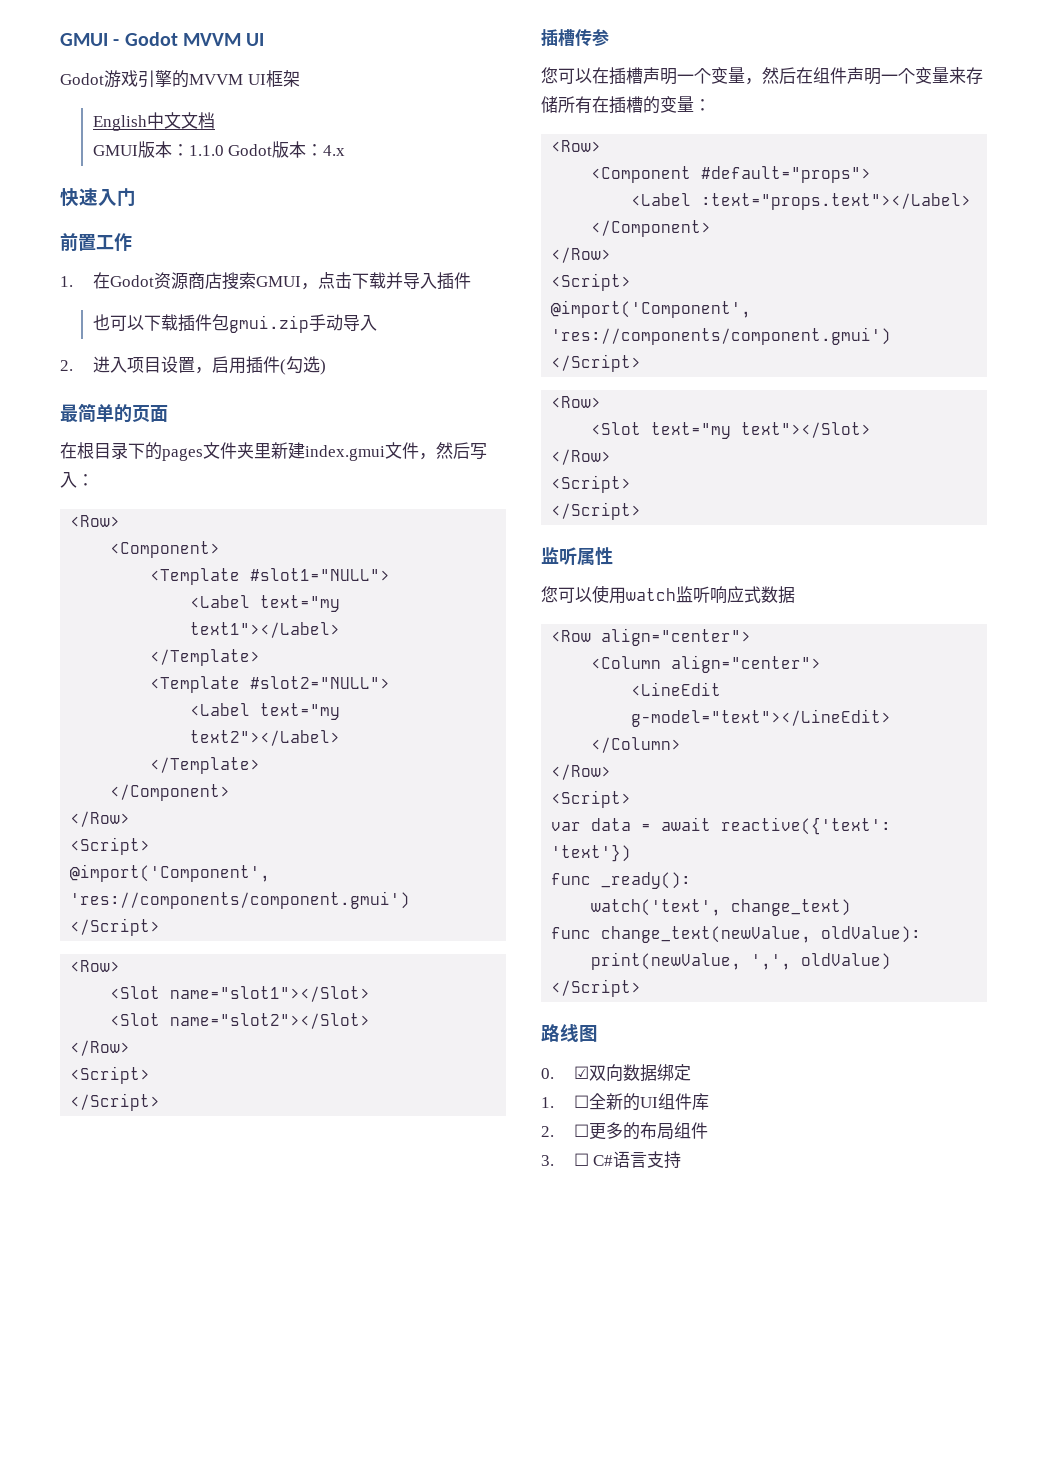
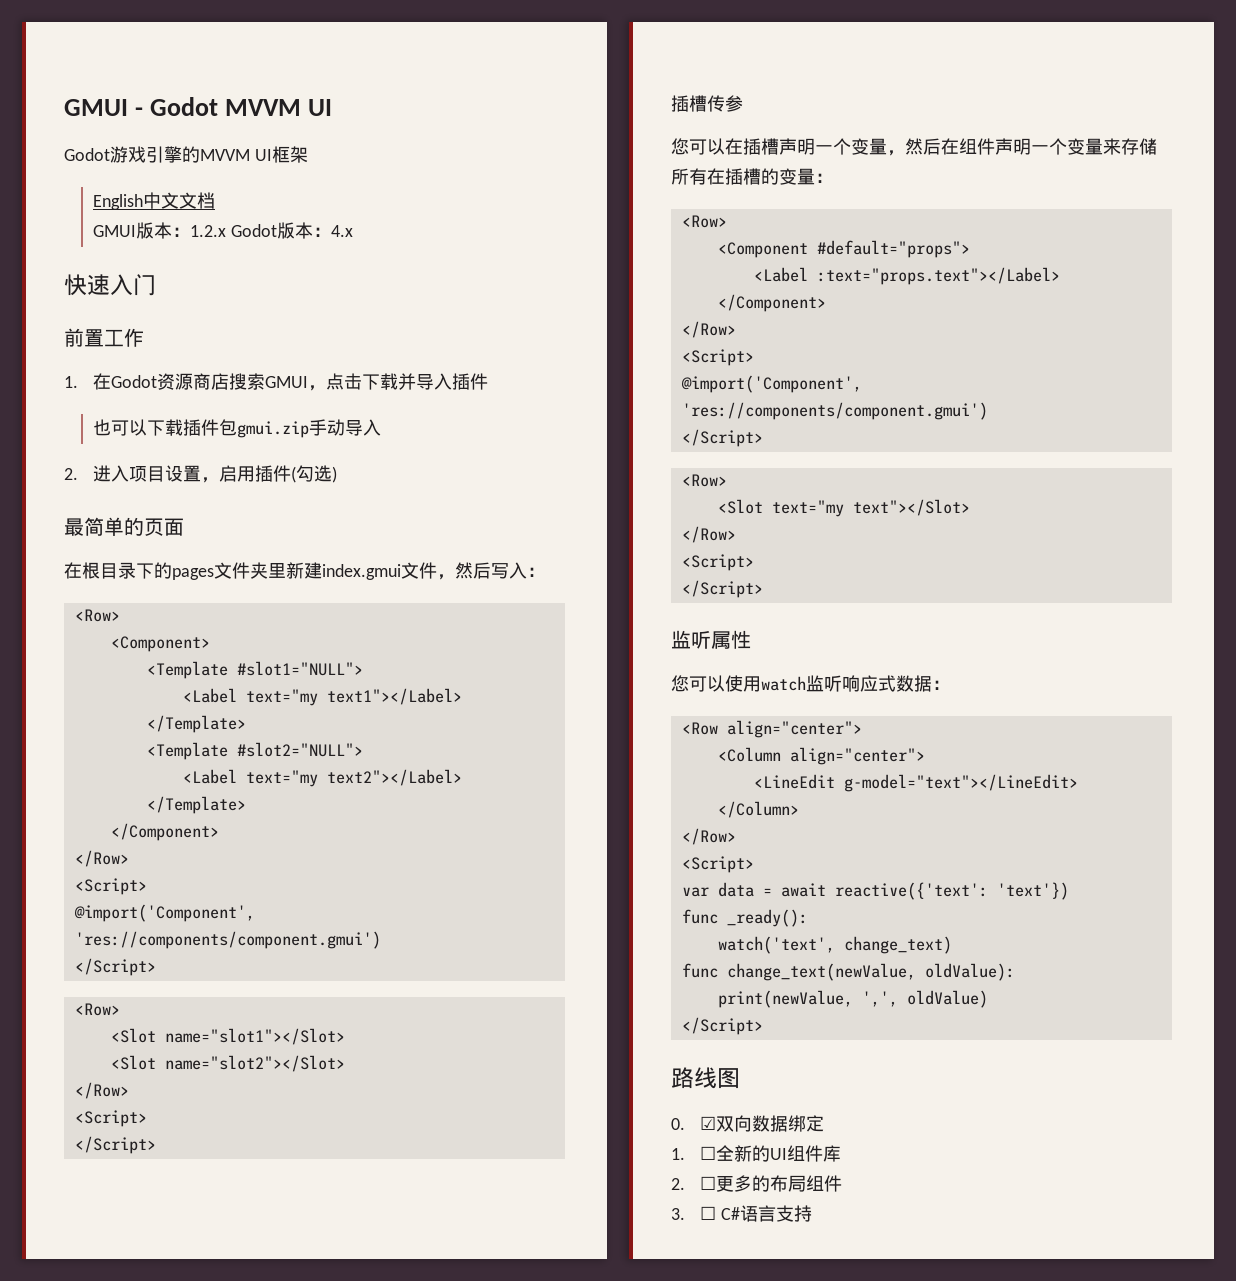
- GMUI版本：1.1.0 Godot版本：4.x
+ GMUI版本：1.2.x Godot版本：4.x
- 您可以使用watch监听响应式数据
+ 您可以使用watch监听响应式数据：

